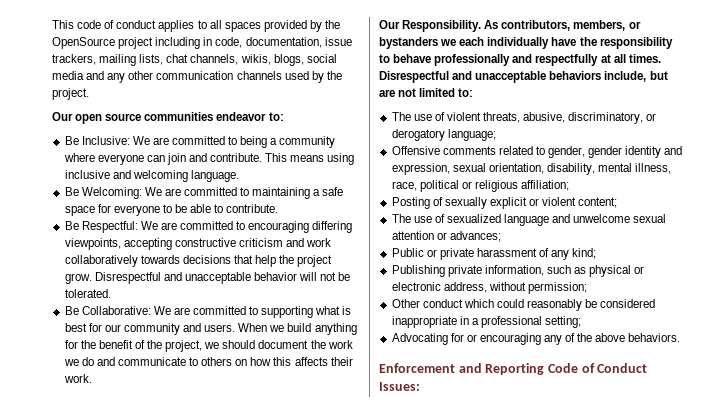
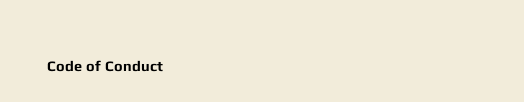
- This code of conduct applies to all spaces provided by the OpenSource project including in code, documentation, issue trackers, mailing lists, chat channels, wikis, blogs, social media and any other communication channels used by the project.
- Our open source communities endeavor to:
- Be Inclusive: We are committed to being a community where everyone can join and contribute. This means using inclusive and welcoming language.
- Be Welcoming: We are committed to maintaining a safe space for everyone to be able to contribute.
- Be Respectful: We are committed to encouraging differing viewpoints, accepting constructive criticism and work collaboratively towards decisions that help the project grow. Disrespectful and unacceptable behavior will not be tolerated.
- Be Collaborative: We are committed to supporting what is best for our community and users. When we build anything for the benefit of the project, we should document the work we do and communicate to others on how this affects their work.
- Our Responsibility. As contributors, members, or bystanders we each individually have the responsibility to behave professionally and respectfully at all times. Disrespectful and unacceptable behaviors include, but are not limited to:
- The use of violent threats, abusive, discriminatory, or derogatory language;
- Offensive comments related to gender, gender identity and expression, sexual orientation, disability, mental illness, race, political or religious affiliation;
- Posting of sexually explicit or violent content;
- The use of sexualized language and unwelcome sexual attention or advances;
- Public or private harassment of any kind;
- Publishing private information, such as physical or electronic address, without permission;
- Other conduct which could reasonably be considered inappropriate in a professional setting;
- Advocating for or encouraging any of the above behaviors.
- Enforcement and Reporting Code of Conduct Issues:
+ Code of Conduct

